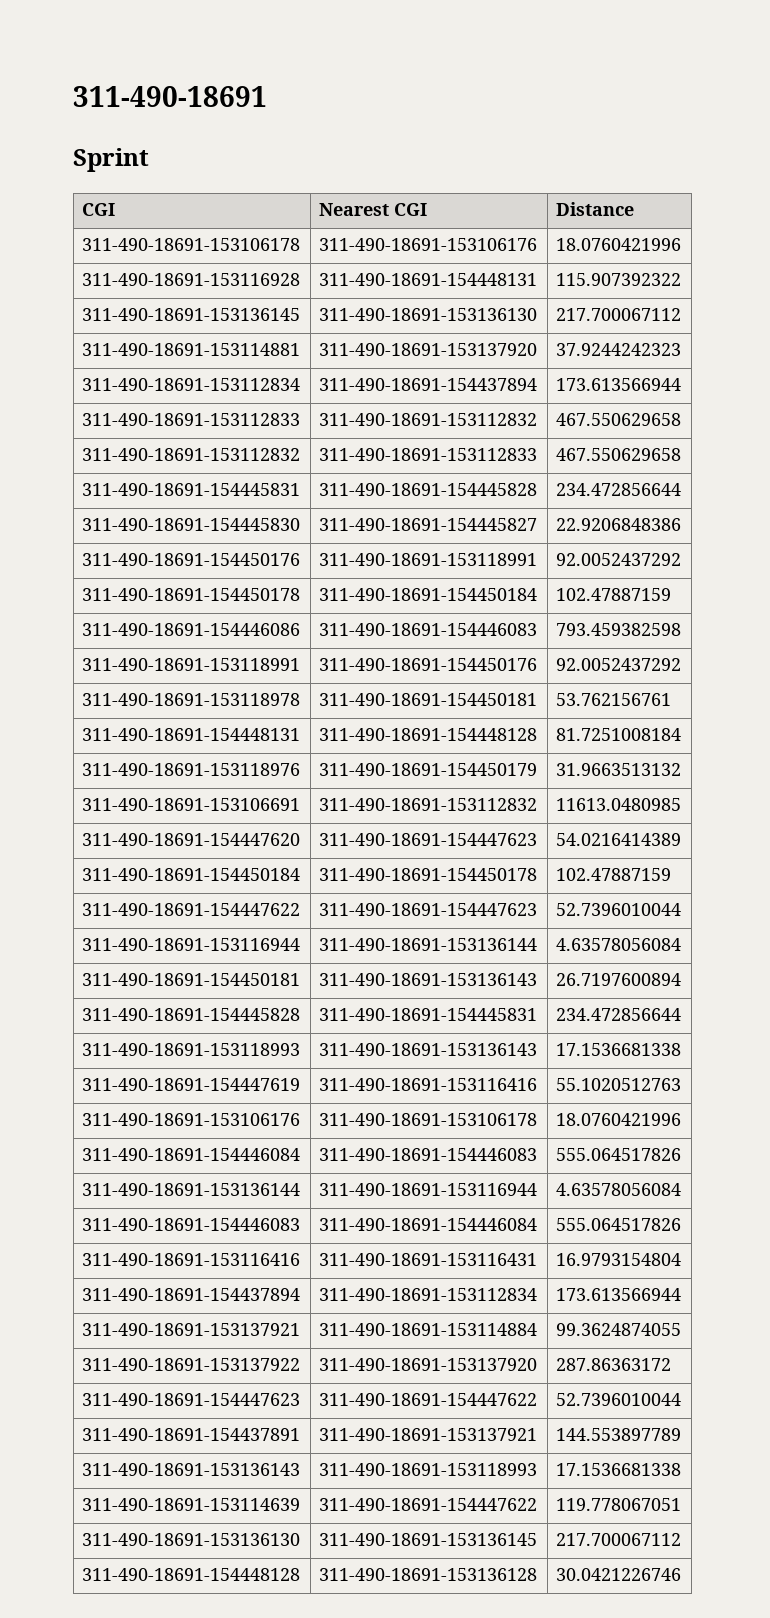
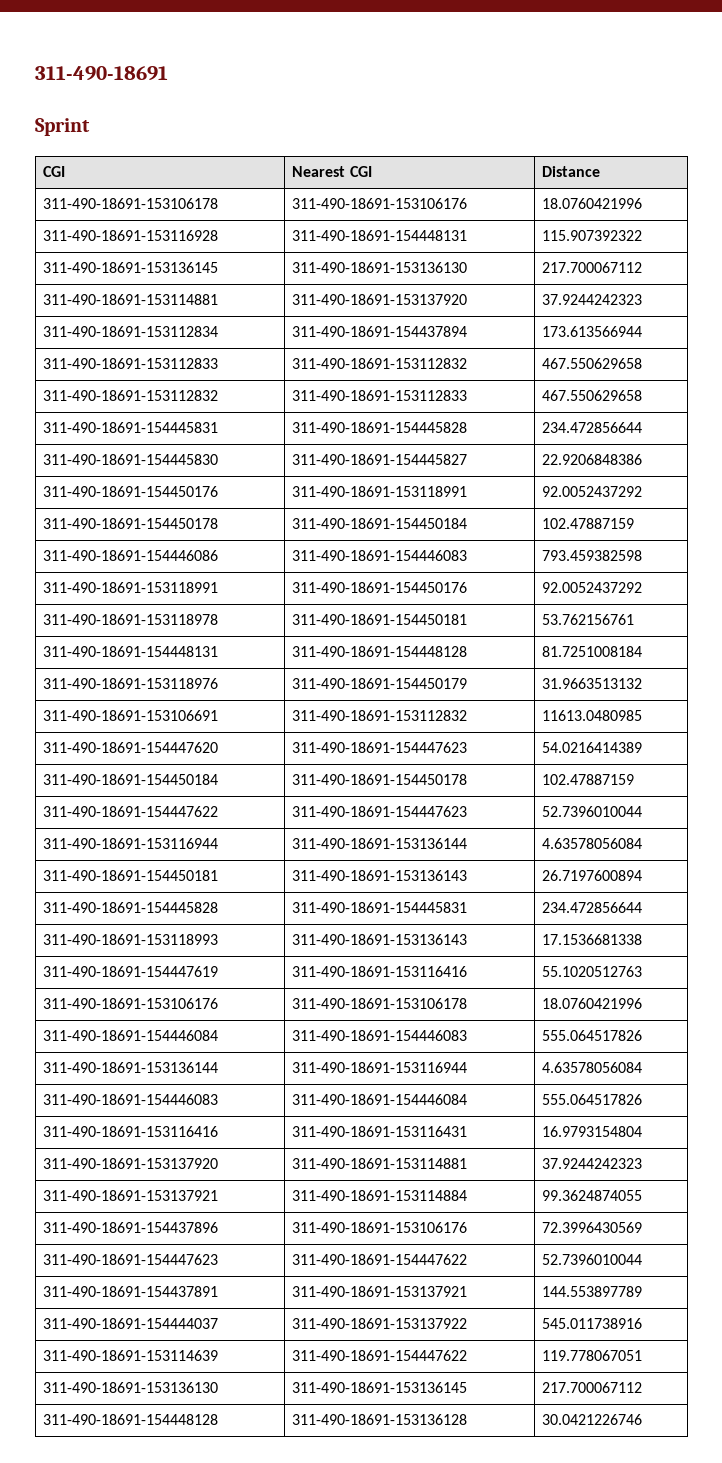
- 311-490-18691-154437894 | 311-490-18691-153112834 | 173.613566944
+ 311-490-18691-153137920 | 311-490-18691-153114881 | 37.9244242323
- 311-490-18691-153137922 | 311-490-18691-153137920 | 287.86363172
+ 311-490-18691-154437896 | 311-490-18691-153106176 | 72.3996430569
- 311-490-18691-153136143 | 311-490-18691-153118993 | 17.1536681338
+ 311-490-18691-154444037 | 311-490-18691-153137922 | 545.011738916

